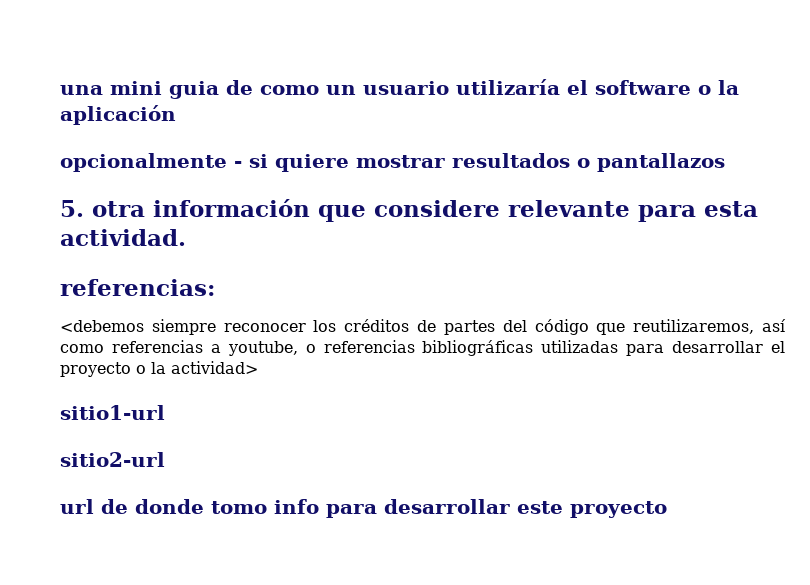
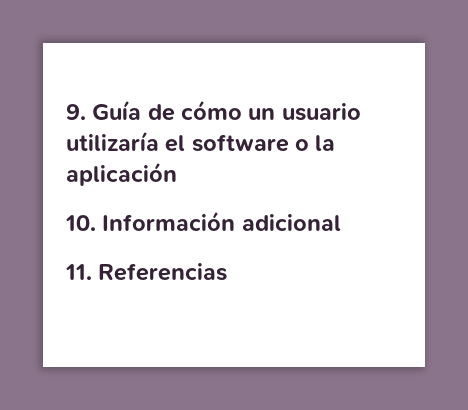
- una mini guia de como un usuario utilizaría el software o la aplicación
+ 9. Guía de cómo un usuario utilizaría el software o la aplicación
- opcionalmente - si quiere mostrar resultados o pantallazos
- 5. otra información que considere relevante para esta actividad.
- referencias:
- <debemos siempre reconocer los créditos de partes del código que reutilizaremos, así como referencias a youtube, o referencias bibliográficas utilizadas para desarrollar el proyecto o la actividad>
- sitio1-url
- sitio2-url
- url de donde tomo info para desarrollar este proyecto
+ 10. Información adicional
+ 11. Referencias

